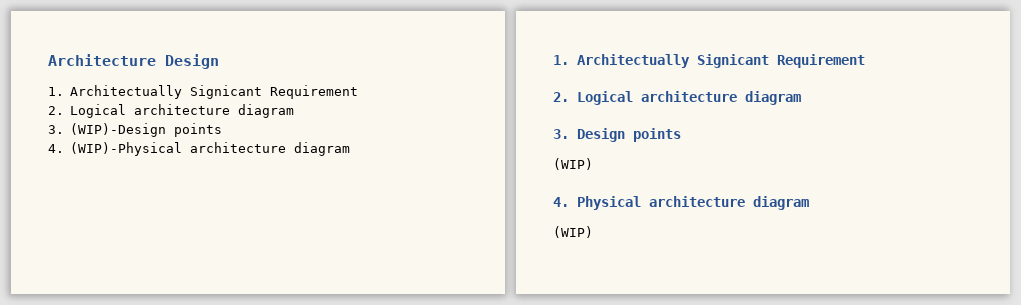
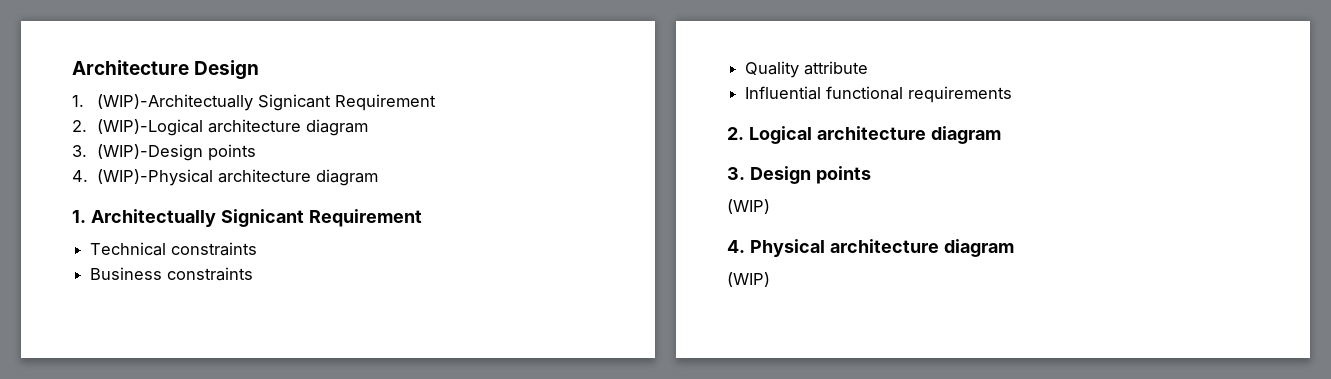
  Architecture Design
- 1. Architectually Signicant Requirement
- 2. Logical architecture diagram
+ 1. (WIP)-Architectually Signicant Requirement
+ 2. (WIP)-Logical architecture diagram
+ Technical constraints
+ Business constraints
+ Quality attribute
+ Influential functional requirements

